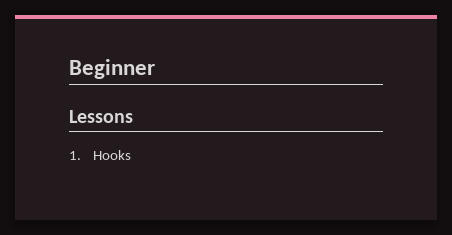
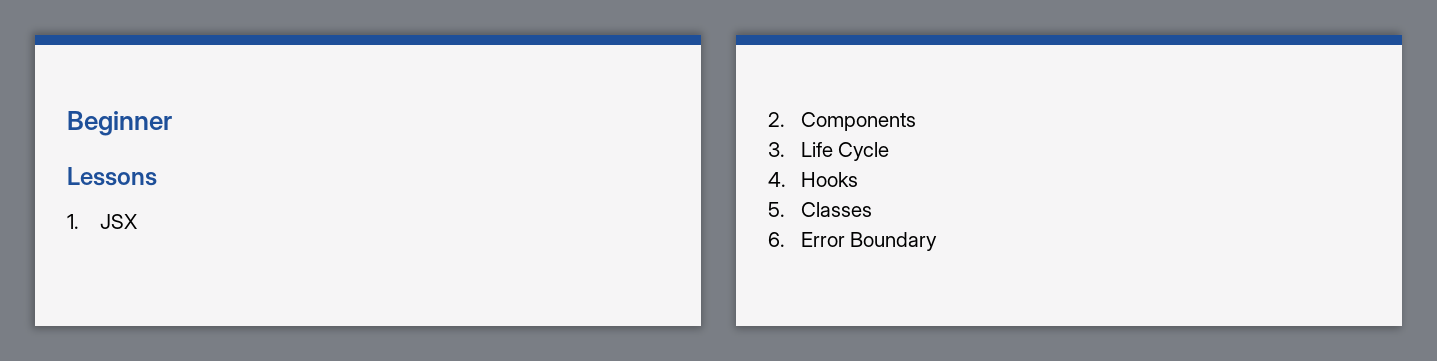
- 1. Hooks
+ 1. JSX
+ 2. Components
+ 3. Life Cycle
+ 4. Hooks
+ 5. Classes
+ 6. Error Boundary

